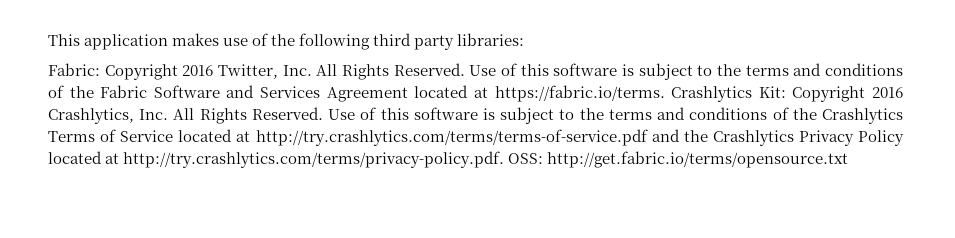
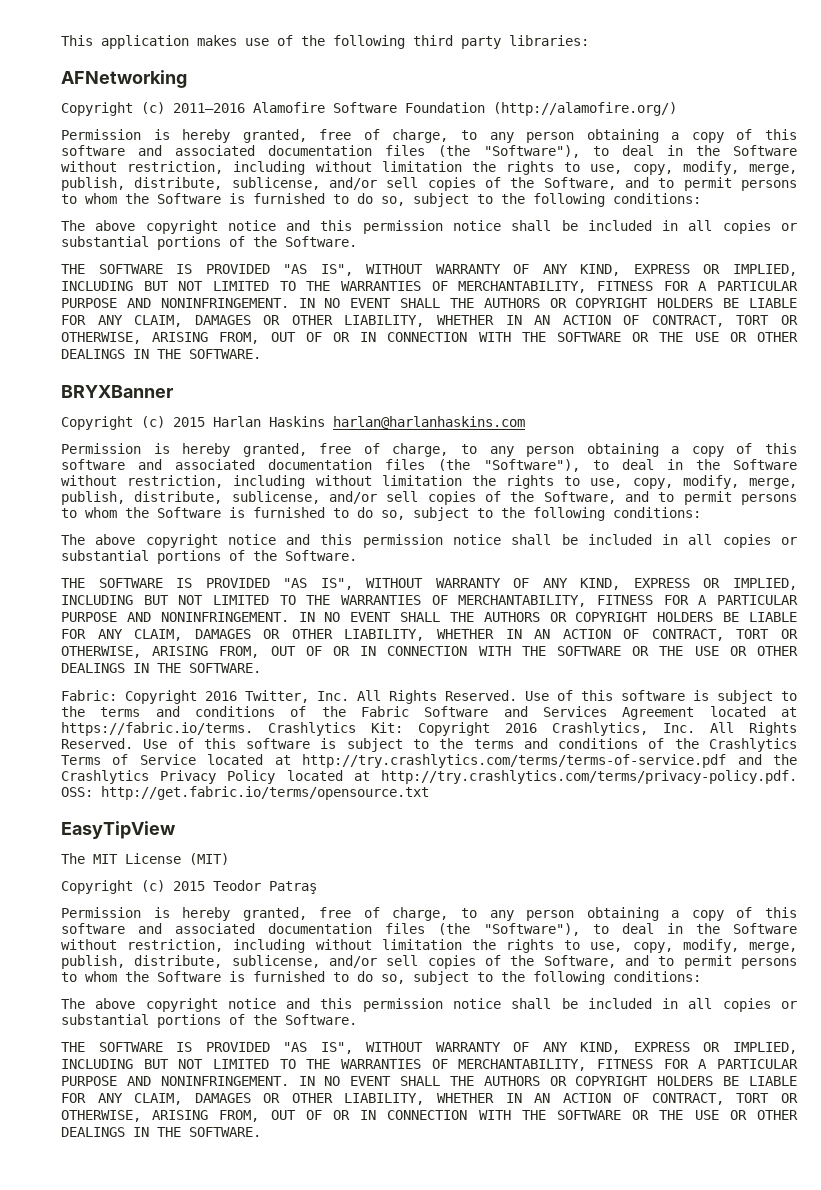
+ AFNetworking
+ Copyright (c) 2011–2016 Alamofire Software Foundation (http://alamofire.org/)
+ Permission is hereby granted, free of charge, to any person obtaining a copy of this software and associated documentation files (the "Software"), to deal in the Software without restriction, including without limitation the rights to use, copy, modify, merge, publish, distribute, sublicense, and/or sell copies of the Software, and to permit persons to whom the Software is furnished to do so, subject to the following conditions:
+ The above copyright notice and this permission notice shall be included in all copies or substantial portions of the Software.
+ THE SOFTWARE IS PROVIDED "AS IS", WITHOUT WARRANTY OF ANY KIND, EXPRESS OR IMPLIED, INCLUDING BUT NOT LIMITED TO THE WARRANTIES OF MERCHANTABILITY, FITNESS FOR A PARTICULAR PURPOSE AND NONINFRINGEMENT. IN NO EVENT SHALL THE AUTHORS OR COPYRIGHT HOLDERS BE LIABLE FOR ANY CLAIM, DAMAGES OR OTHER LIABILITY, WHETHER IN AN ACTION OF CONTRACT, TORT OR OTHERWISE, ARISING FROM, OUT OF OR IN CONNECTION WITH THE SOFTWARE OR THE USE OR OTHER DEALINGS IN THE SOFTWARE.
+ BRYXBanner
+ Copyright (c) 2015 Harlan Haskins harlan@harlanhaskins.com
+ Permission is hereby granted, free of charge, to any person obtaining a copy of this software and associated documentation files (the "Software"), to deal in the Software without restriction, including without limitation the rights to use, copy, modify, merge, publish, distribute, sublicense, and/or sell copies of the Software, and to permit persons to whom the Software is furnished to do so, subject to the following conditions:
+ The above copyright notice and this permission notice shall be included in all copies or substantial portions of the Software.
+ THE SOFTWARE IS PROVIDED "AS IS", WITHOUT WARRANTY OF ANY KIND, EXPRESS OR IMPLIED, INCLUDING BUT NOT LIMITED TO THE WARRANTIES OF MERCHANTABILITY, FITNESS FOR A PARTICULAR PURPOSE AND NONINFRINGEMENT. IN NO EVENT SHALL THE AUTHORS OR COPYRIGHT HOLDERS BE LIABLE FOR ANY CLAIM, DAMAGES OR OTHER LIABILITY, WHETHER IN AN ACTION OF CONTRACT, TORT OR OTHERWISE, ARISING FROM, OUT OF OR IN CONNECTION WITH THE SOFTWARE OR THE USE OR OTHER DEALINGS IN THE SOFTWARE.
+ EasyTipView
+ The MIT License (MIT)
+ Copyright (c) 2015 Teodor Patraş
+ Permission is hereby granted, free of charge, to any person obtaining a copy of this software and associated documentation files (the "Software"), to deal in the Software without restriction, including without limitation the rights to use, copy, modify, merge, publish, distribute, sublicense, and/or sell copies of the Software, and to permit persons to whom the Software is furnished to do so, subject to the following conditions:
+ The above copyright notice and this permission notice shall be included in all copies or substantial portions of the Software.
+ THE SOFTWARE IS PROVIDED "AS IS", WITHOUT WARRANTY OF ANY KIND, EXPRESS OR IMPLIED, INCLUDING BUT NOT LIMITED TO THE WARRANTIES OF MERCHANTABILITY, FITNESS FOR A PARTICULAR PURPOSE AND NONINFRINGEMENT. IN NO EVENT SHALL THE AUTHORS OR COPYRIGHT HOLDERS BE LIABLE FOR ANY CLAIM, DAMAGES OR OTHER LIABILITY, WHETHER IN AN ACTION OF CONTRACT, TORT OR OTHERWISE, ARISING FROM, OUT OF OR IN CONNECTION WITH THE SOFTWARE OR THE USE OR OTHER DEALINGS IN THE SOFTWARE.

